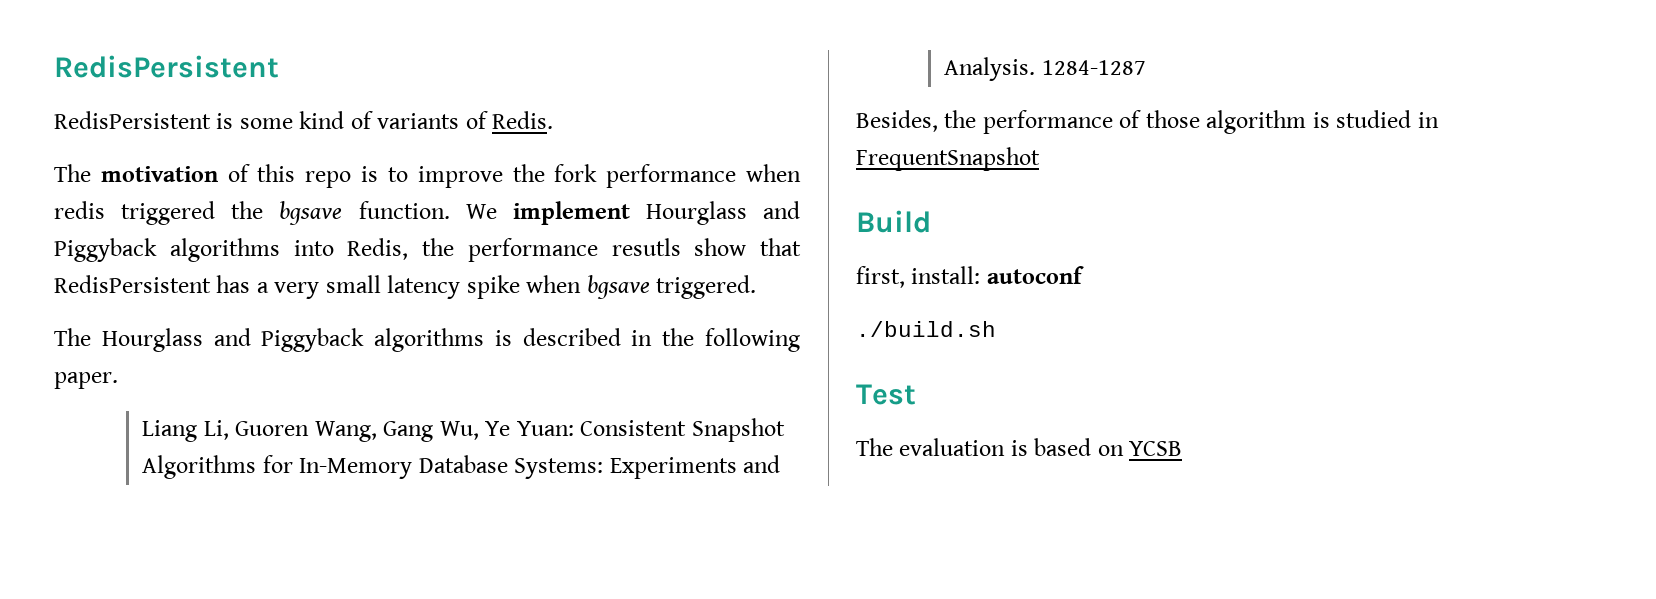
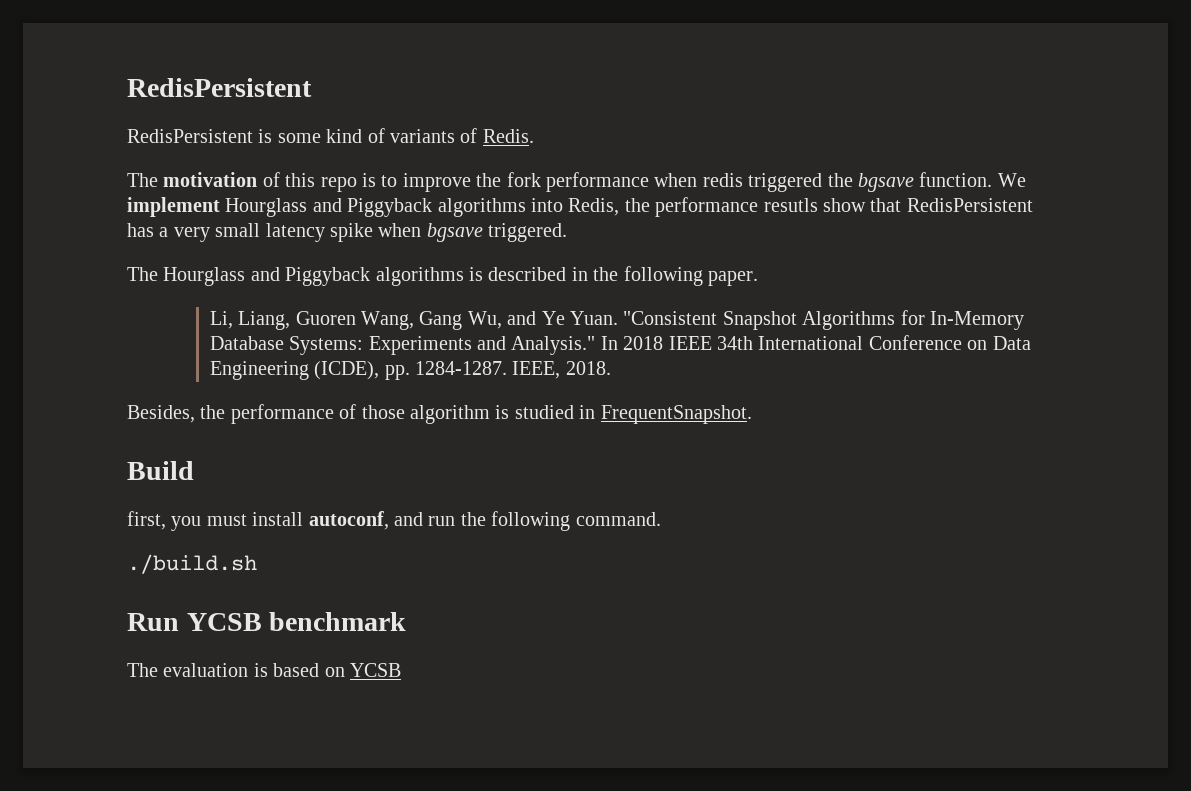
- Liang Li, Guoren Wang, Gang Wu, Ye Yuan: Consistent Snapshot Algorithms for In-Memory Database Systems: Experiments and Analysis. 1284-1287
+ Li, Liang, Guoren Wang, Gang Wu, and Ye Yuan. "Consistent Snapshot Algorithms for In-Memory Database Systems: Experiments and Analysis." In 2018 IEEE 34th International Conference on Data Engineering (ICDE), pp. 1284-1287. IEEE, 2018.
- Besides, the performance of those algorithm is studied in FrequentSnapshot
+ Besides, the performance of those algorithm is studied in FrequentSnapshot.
- first, install: autoconf
+ first, you must install autoconf, and run the following command.
  ./build.sh
- Test
+ Run YCSB benchmark

